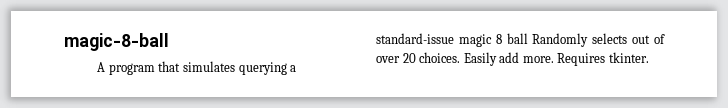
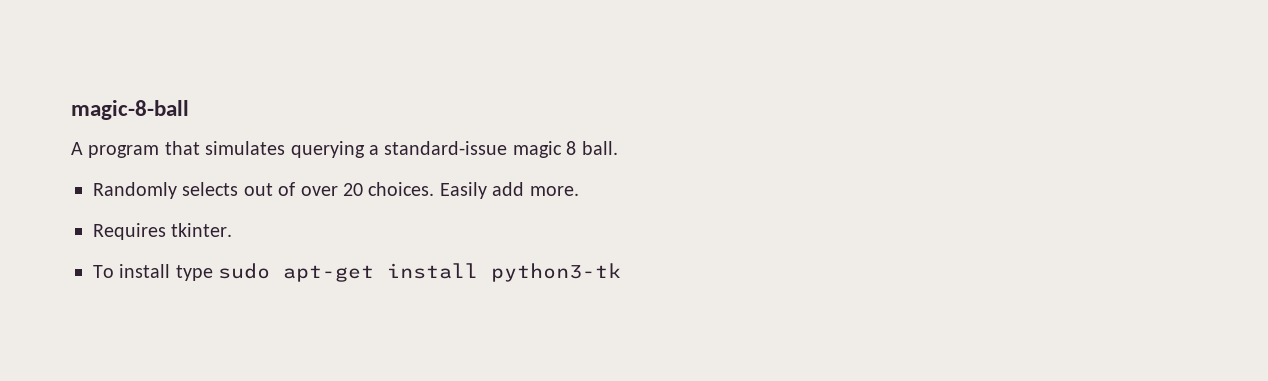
- A program that simulates querying a standard-issue magic 8 ball Randomly selects out of over 20 choices.
+ A program that simulates querying a standard-issue magic 8 ball.
+ Randomly selects out of over 20 choices.
- Easily add more. Requires tkinter.
+ Easily add more.
+ Requires tkinter.
+ To install type sudo apt-get install python3-tk

